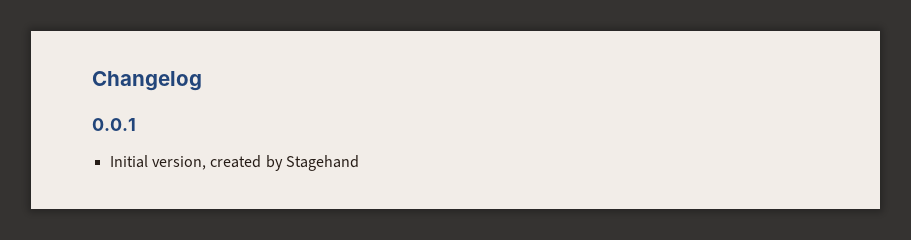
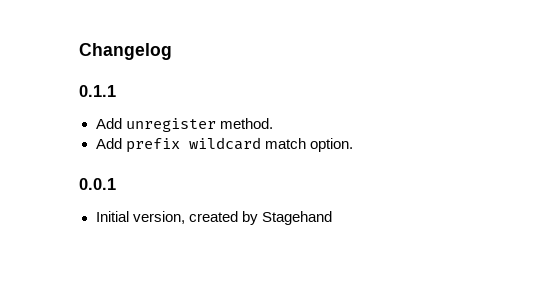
+ 0.1.1
+ Add unregister method.
+ Add prefix wildcard match option.

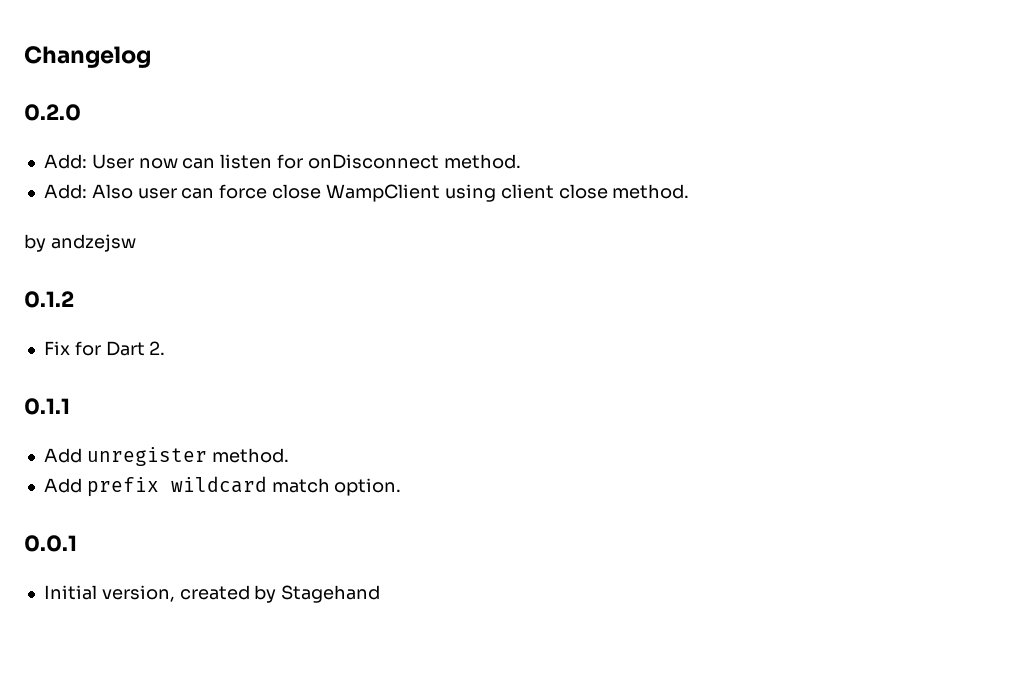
+ 0.2.0
+ Add: User now can listen for onDisconnect method.
+ Add: Also user can force close WampClient using client close method.
+ by andzejsw
+ 0.1.2
+ Fix for Dart 2.

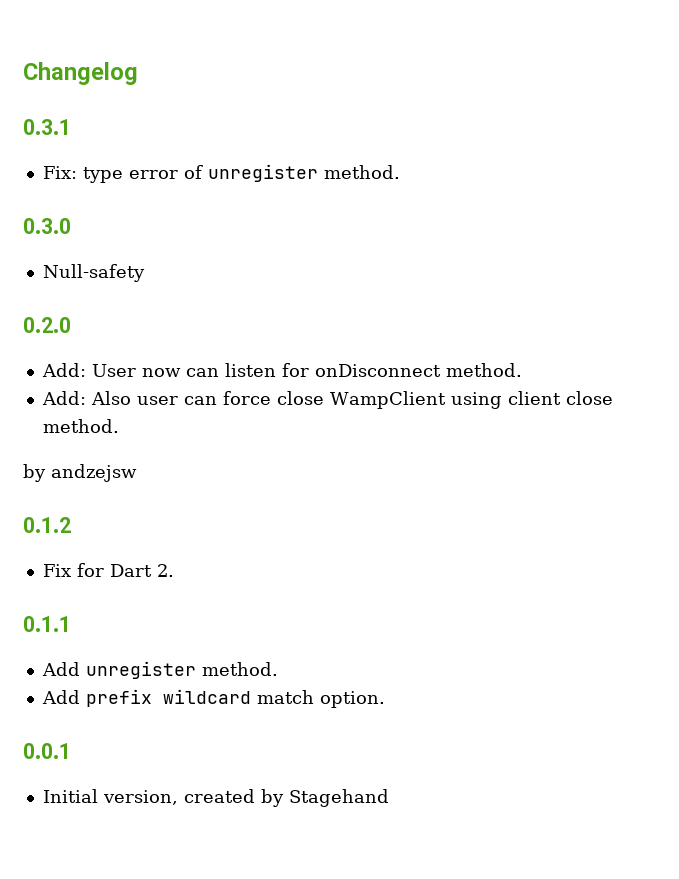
+ 0.3.1
+ Fix: type error of unregister method.
+ 0.3.0
+ Null-safety

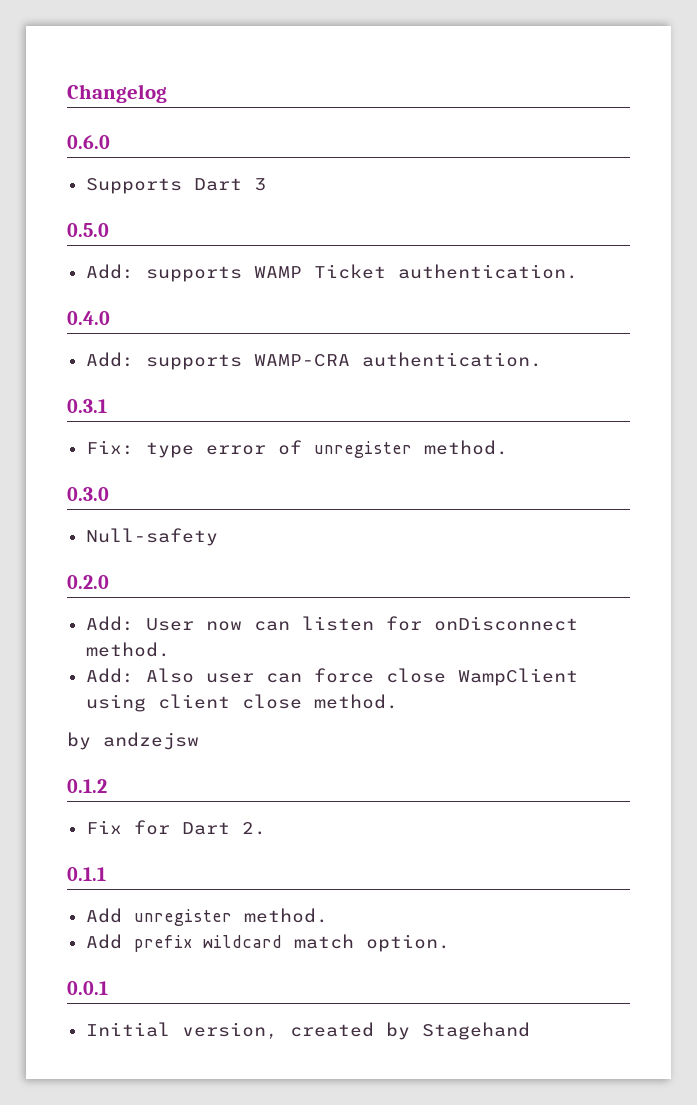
+ 0.6.0
+ Supports Dart 3
+ 0.5.0
+ Add: supports WAMP Ticket authentication.
+ 0.4.0
+ Add: supports WAMP-CRA authentication.

